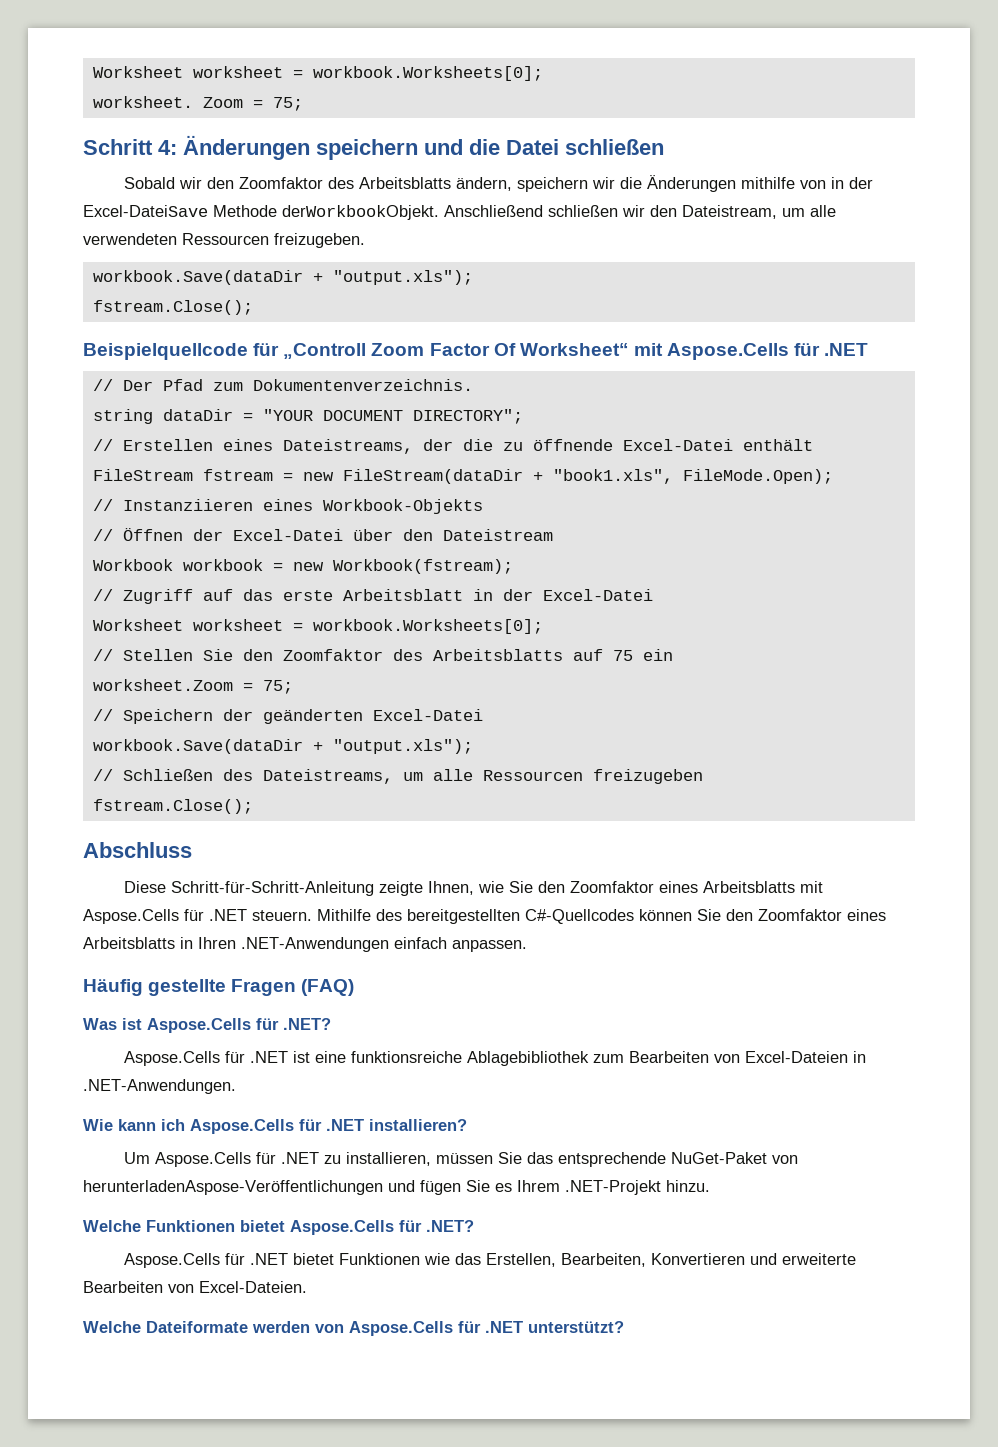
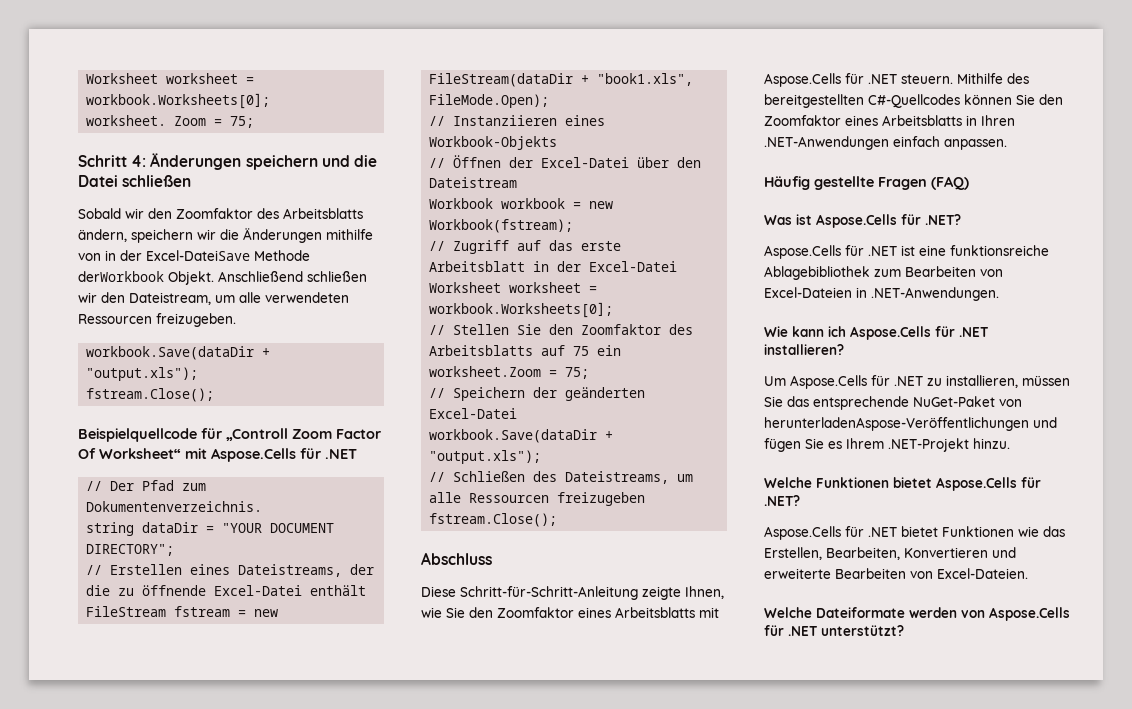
- Sobald wir den Zoomfaktor des Arbeitsblatts ändern, speichern wir die Änderungen mithilfe von in der Excel-DateiSave Methode derWorkbookObjekt.
+ Sobald wir den Zoomfaktor des Arbeitsblatts ändern, speichern wir die Änderungen mithilfe von in der Excel-DateiSave Methode derWorkbook Objekt.

